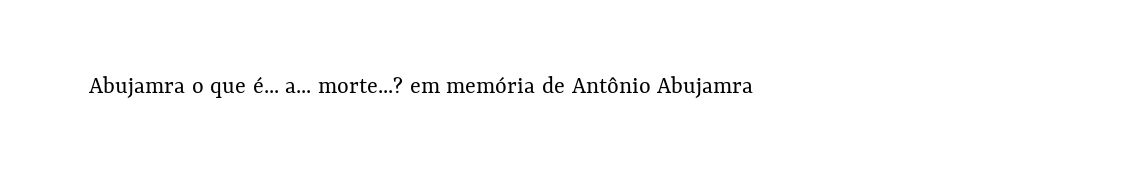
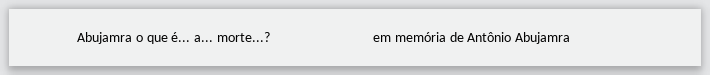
- Abujamra o que é... a... morte...? em memória de Antônio Abujamra
+ Abujamra o que é... a... morte...?
+ em memória de Antônio Abujamra

